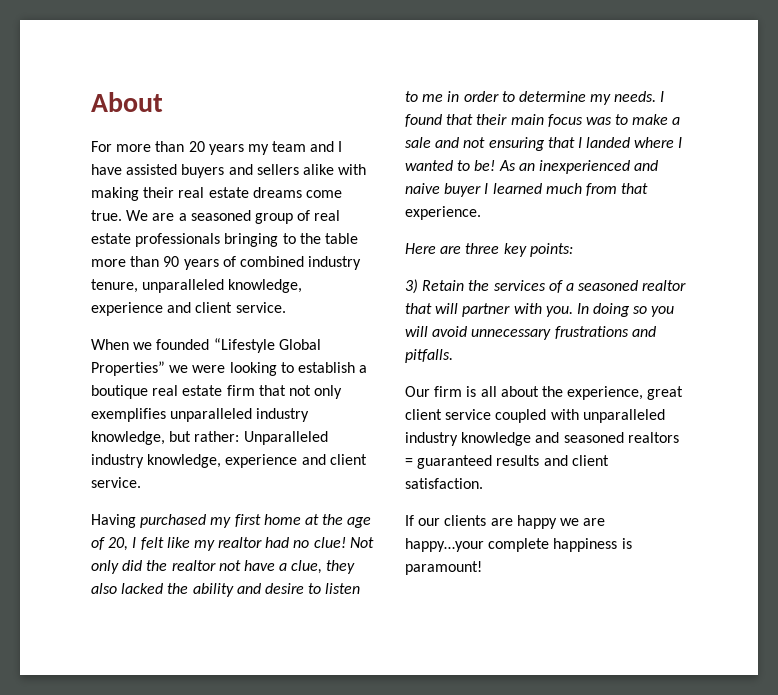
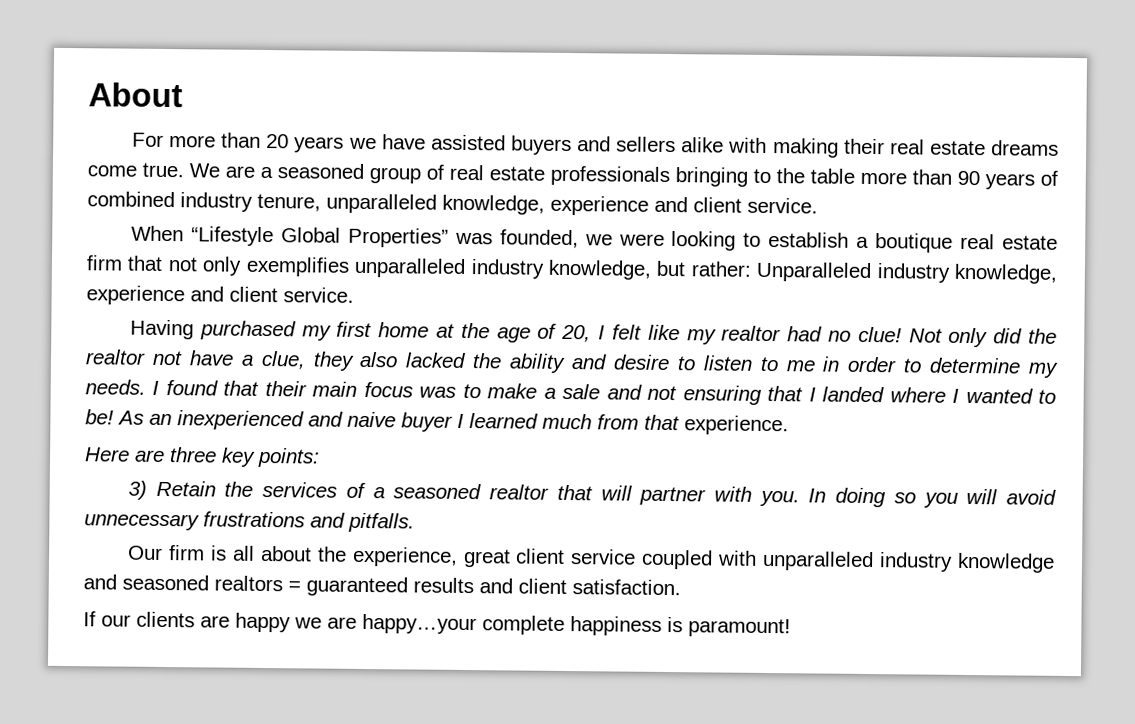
- For more than 20 years my team and I have assisted buyers and sellers alike with making their real estate dreams come true.
+ For more than 20 years we have assisted buyers and sellers alike with making their real estate dreams come true.
- When we founded “Lifestyle Global Properties” we were looking to establish a boutique real estate firm that not only exemplifies unparalleled industry knowledge, but rather: Unparalleled industry knowledge, experience and client service.
+ When “Lifestyle Global Properties” was founded, we were looking to establish a boutique real estate firm that not only exemplifies unparalleled industry knowledge, but rather: Unparalleled industry knowledge, experience and client service.

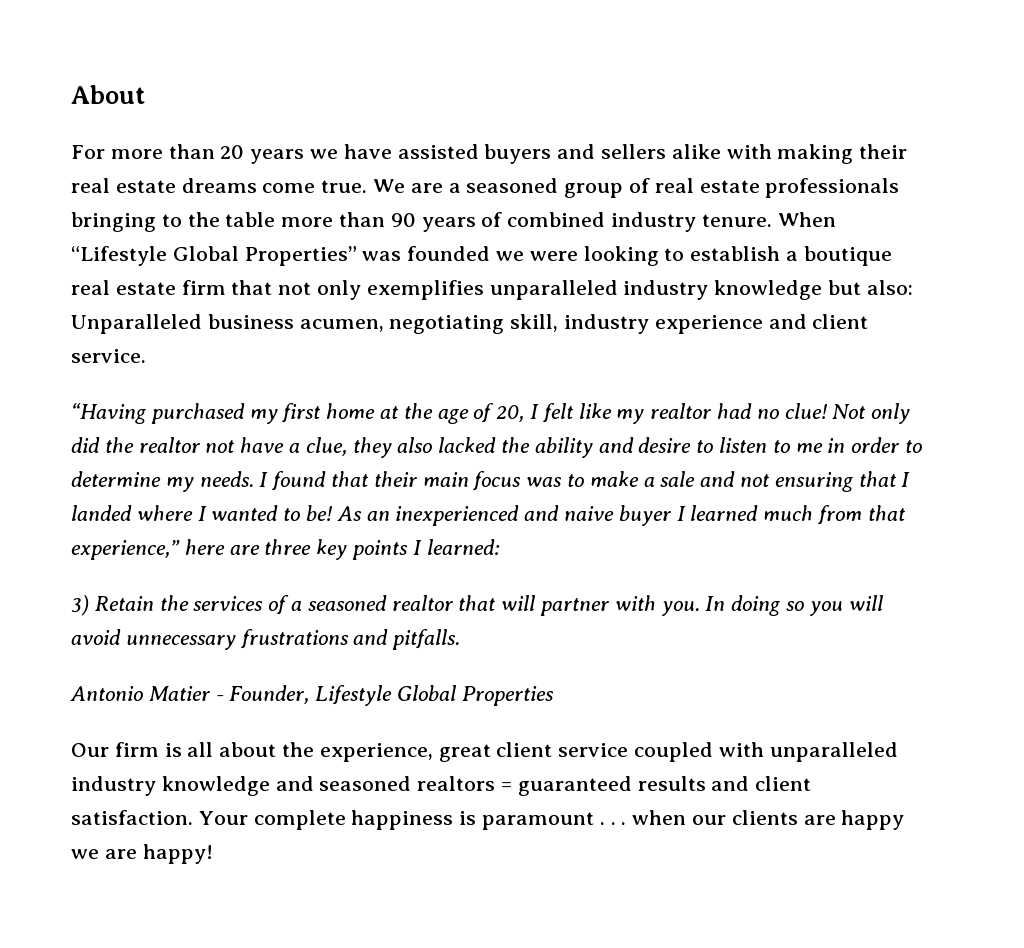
- We are a seasoned group of real estate professionals bringing to the table more than 90 years of combined industry tenure, unparalleled knowledge, experience and client service.
- When “Lifestyle Global Properties” was founded, we were looking to establish a boutique real estate firm that not only exemplifies unparalleled industry knowledge, but rather: Unparalleled industry knowledge, experience and client service.
- Having purchased my first home at the age of 20, I felt like my realtor had no clue!
+ We are a seasoned group of real estate professionals bringing to the table more than 90 years of combined industry tenure. When “Lifestyle Global Properties” was founded we were looking to establish a boutique real estate firm that not only exemplifies unparalleled industry knowledge but also: Unparalleled business acumen, negotiating skill, industry experience and client service.
+ “Having purchased my first home at the age of 20, I felt like my realtor had no clue!
- As an inexperienced and naive buyer I learned much from that experience.
- Here are three key points:
+ As an inexperienced and naive buyer I learned much from that experience,” here are three key points I learned:
+ Antonio Matier - Founder, Lifestyle Global Properties
- Our firm is all about the experience, great client service coupled with unparalleled industry knowledge and seasoned realtors = guaranteed results and client satisfaction.
- If our clients are happy we are happy…your complete happiness is paramount!
+ Our firm is all about the experience, great client service coupled with unparalleled industry knowledge and seasoned realtors = guaranteed results and client satisfaction. Your complete happiness is paramount . . . when our clients are happy we are happy!

